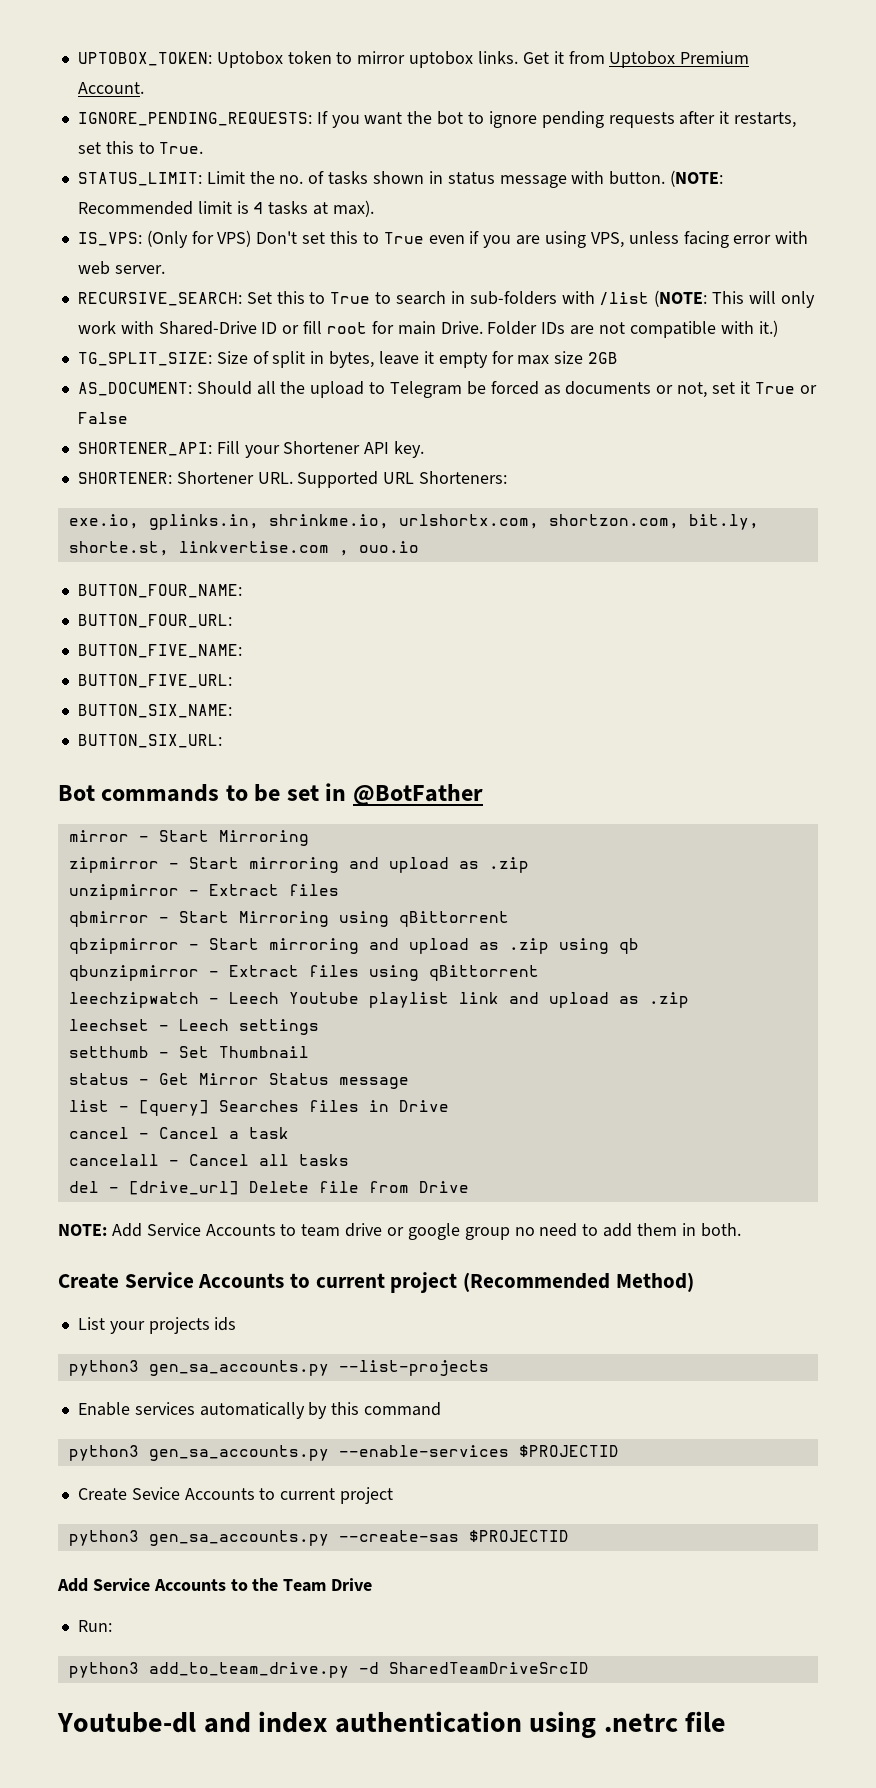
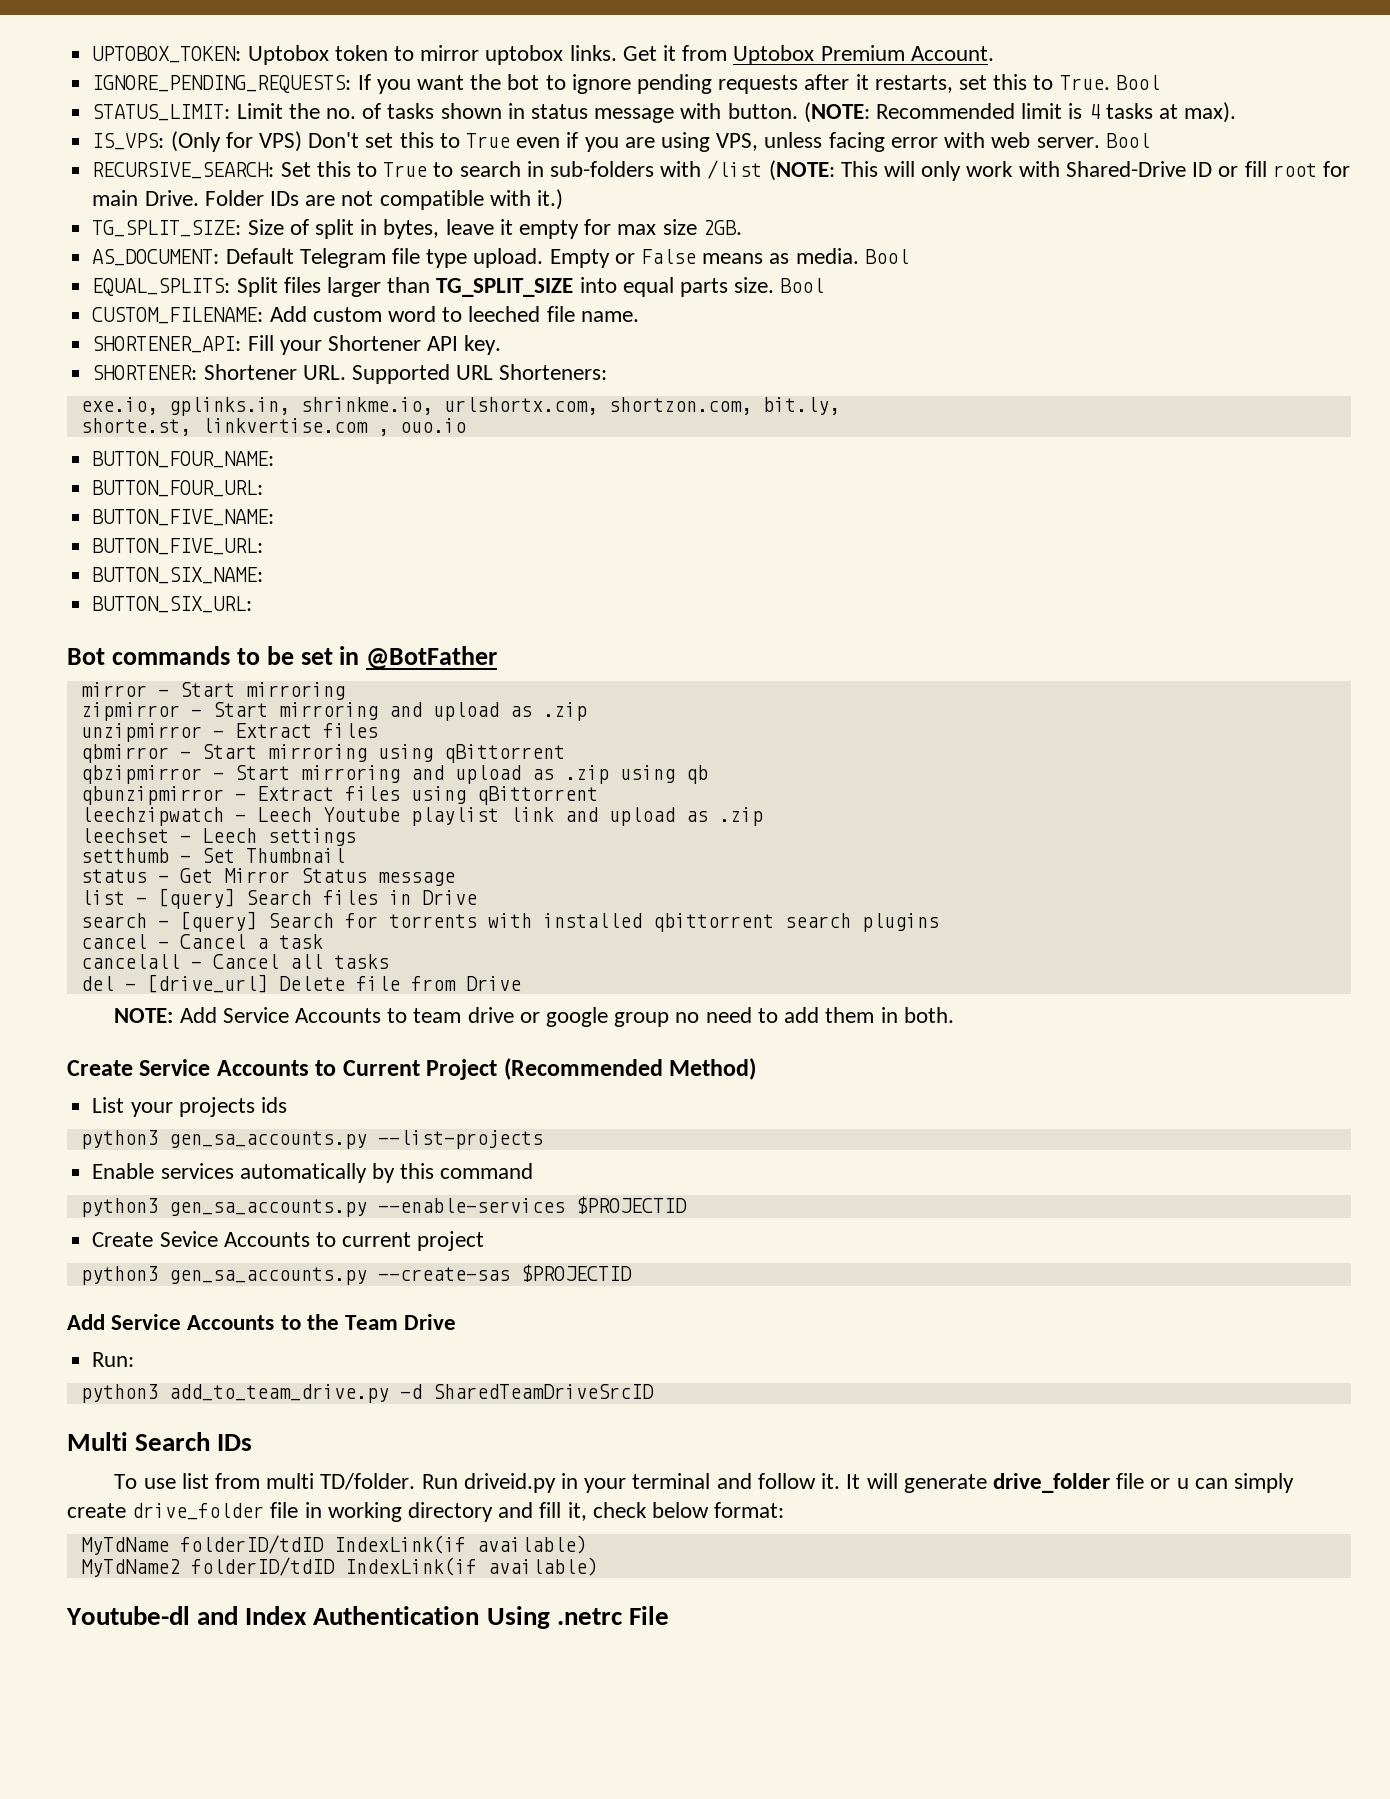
- IGNORE_PENDING_REQUESTS: If you want the bot to ignore pending requests after it restarts, set this to True.
+ IGNORE_PENDING_REQUESTS: If you want the bot to ignore pending requests after it restarts, set this to True. Bool
- IS_VPS: (Only for VPS) Don't set this to True even if you are using VPS, unless facing error with web server.
+ IS_VPS: (Only for VPS) Don't set this to True even if you are using VPS, unless facing error with web server. Bool
- TG_SPLIT_SIZE: Size of split in bytes, leave it empty for max size 2GB
+ TG_SPLIT_SIZE: Size of split in bytes, leave it empty for max size 2GB.
- AS_DOCUMENT: Should all the upload to Telegram be forced as documents or not, set it True or False
+ AS_DOCUMENT: Default Telegram file type upload. Empty or False means as media. Bool
+ EQUAL_SPLITS: Split files larger than TG_SPLIT_SIZE into equal parts size. Bool
+ CUSTOM_FILENAME: Add custom word to leeched file name.
- mirror - Start Mirroring
+ mirror - Start mirroring
- qbmirror - Start Mirroring using qBittorrent
+ qbmirror - Start mirroring using qBittorrent
- list - [query] Searches files in Drive
+ list - [query] Search files in Drive
+ search - [query] Search for torrents with installed qbittorrent search plugins
- Create Service Accounts to current project (Recommended Method)
+ Create Service Accounts to Current Project (Recommended Method)
- Youtube-dl and index authentication using .netrc file
+ Multi Search IDs
+ To use list from multi TD/folder. Run driveid.py in your terminal and follow it. It will generate drive_folder file or u can simply create drive_folder file in working directory and fill it, check below format:
+ MyTdName folderID/tdID IndexLink(if available)
+ MyTdName2 folderID/tdID IndexLink(if available)
+ Youtube-dl and Index Authentication Using .netrc File

